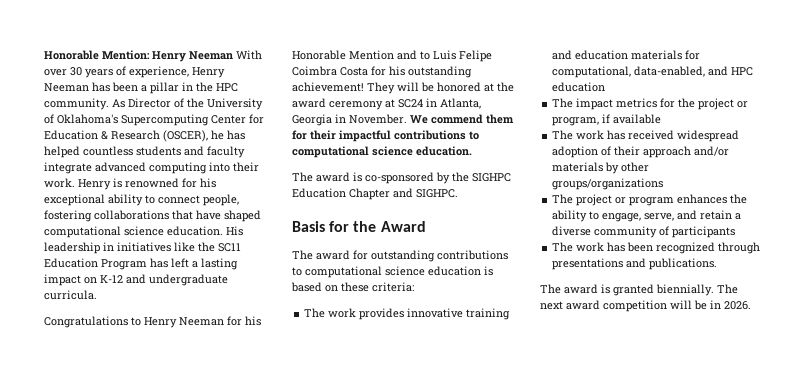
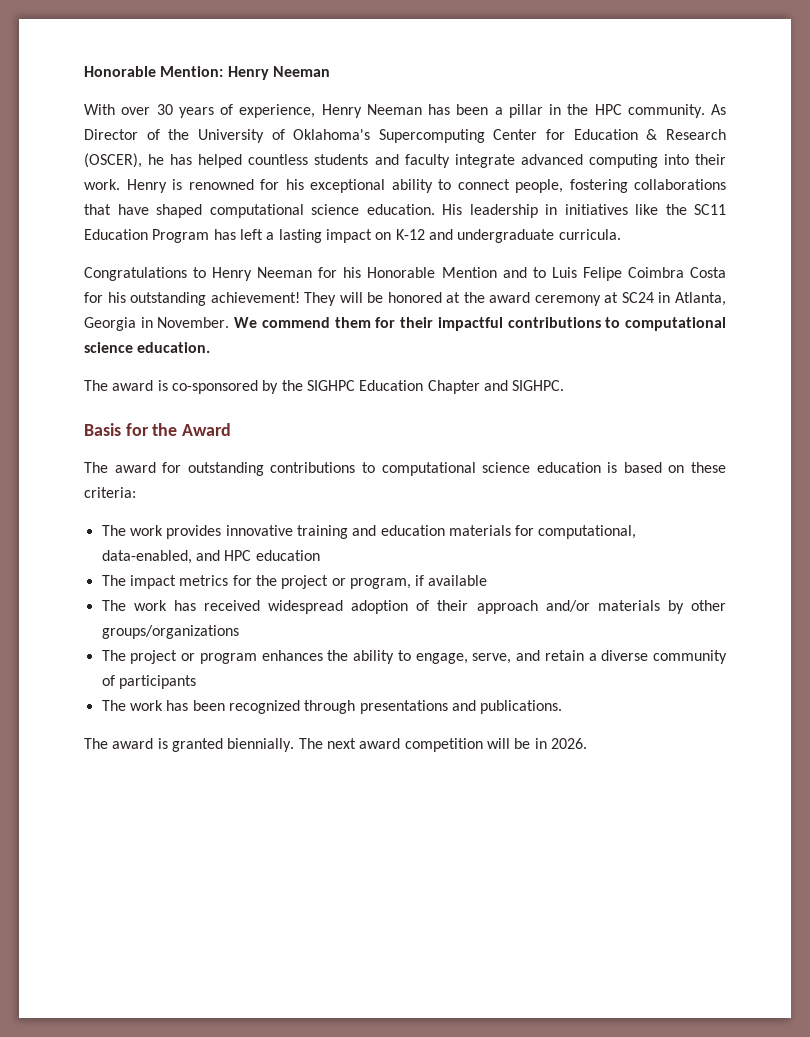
- Honorable Mention: Henry Neeman With over 30 years of experience, Henry Neeman has been a pillar in the HPC community.
+ Honorable Mention: Henry Neeman
+ With over 30 years of experience, Henry Neeman has been a pillar in the HPC community.

